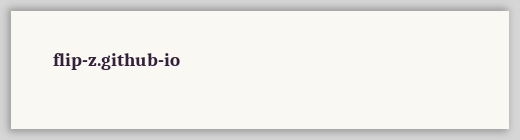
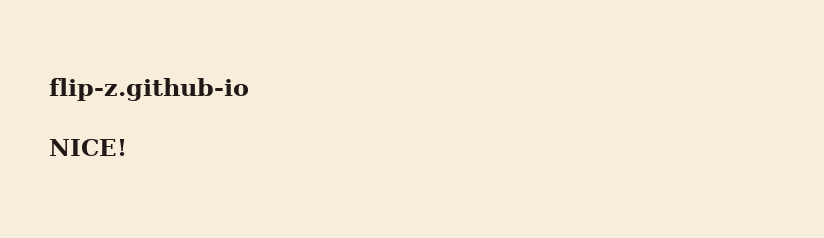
+ NICE!

